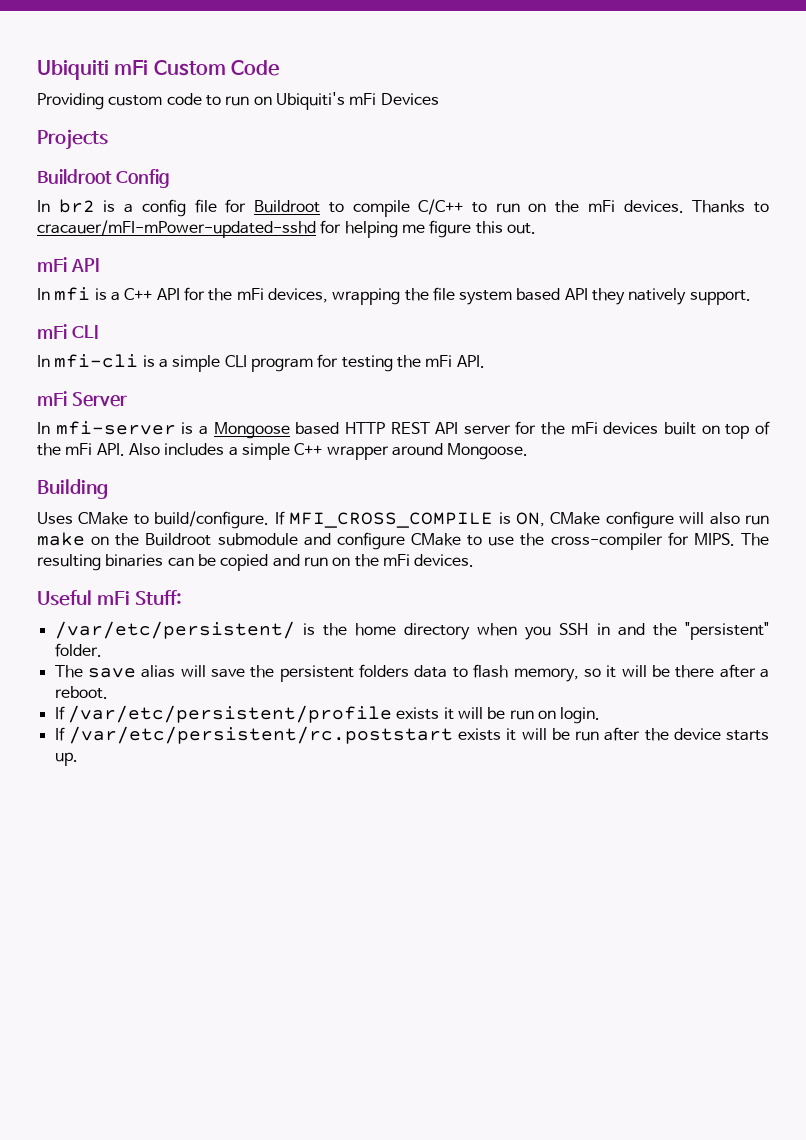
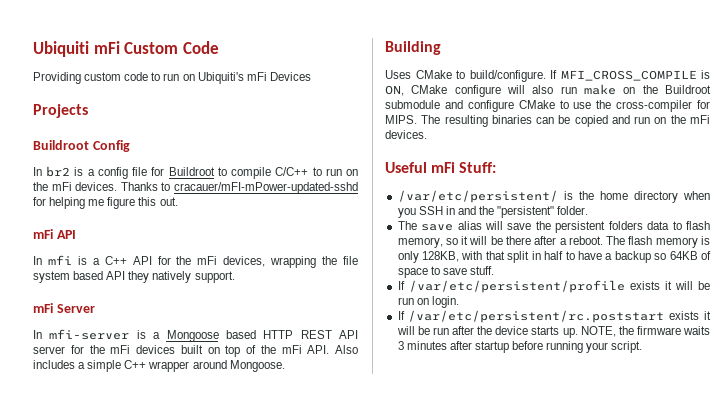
- mFi CLI
- In mfi-cli is a simple CLI program for testing the mFi API.
+ The flash memory is only 128KB, with that split in half to have a backup so 64KB of space to save stuff.
+ NOTE, the firmware waits 3 minutes after startup before running your script.

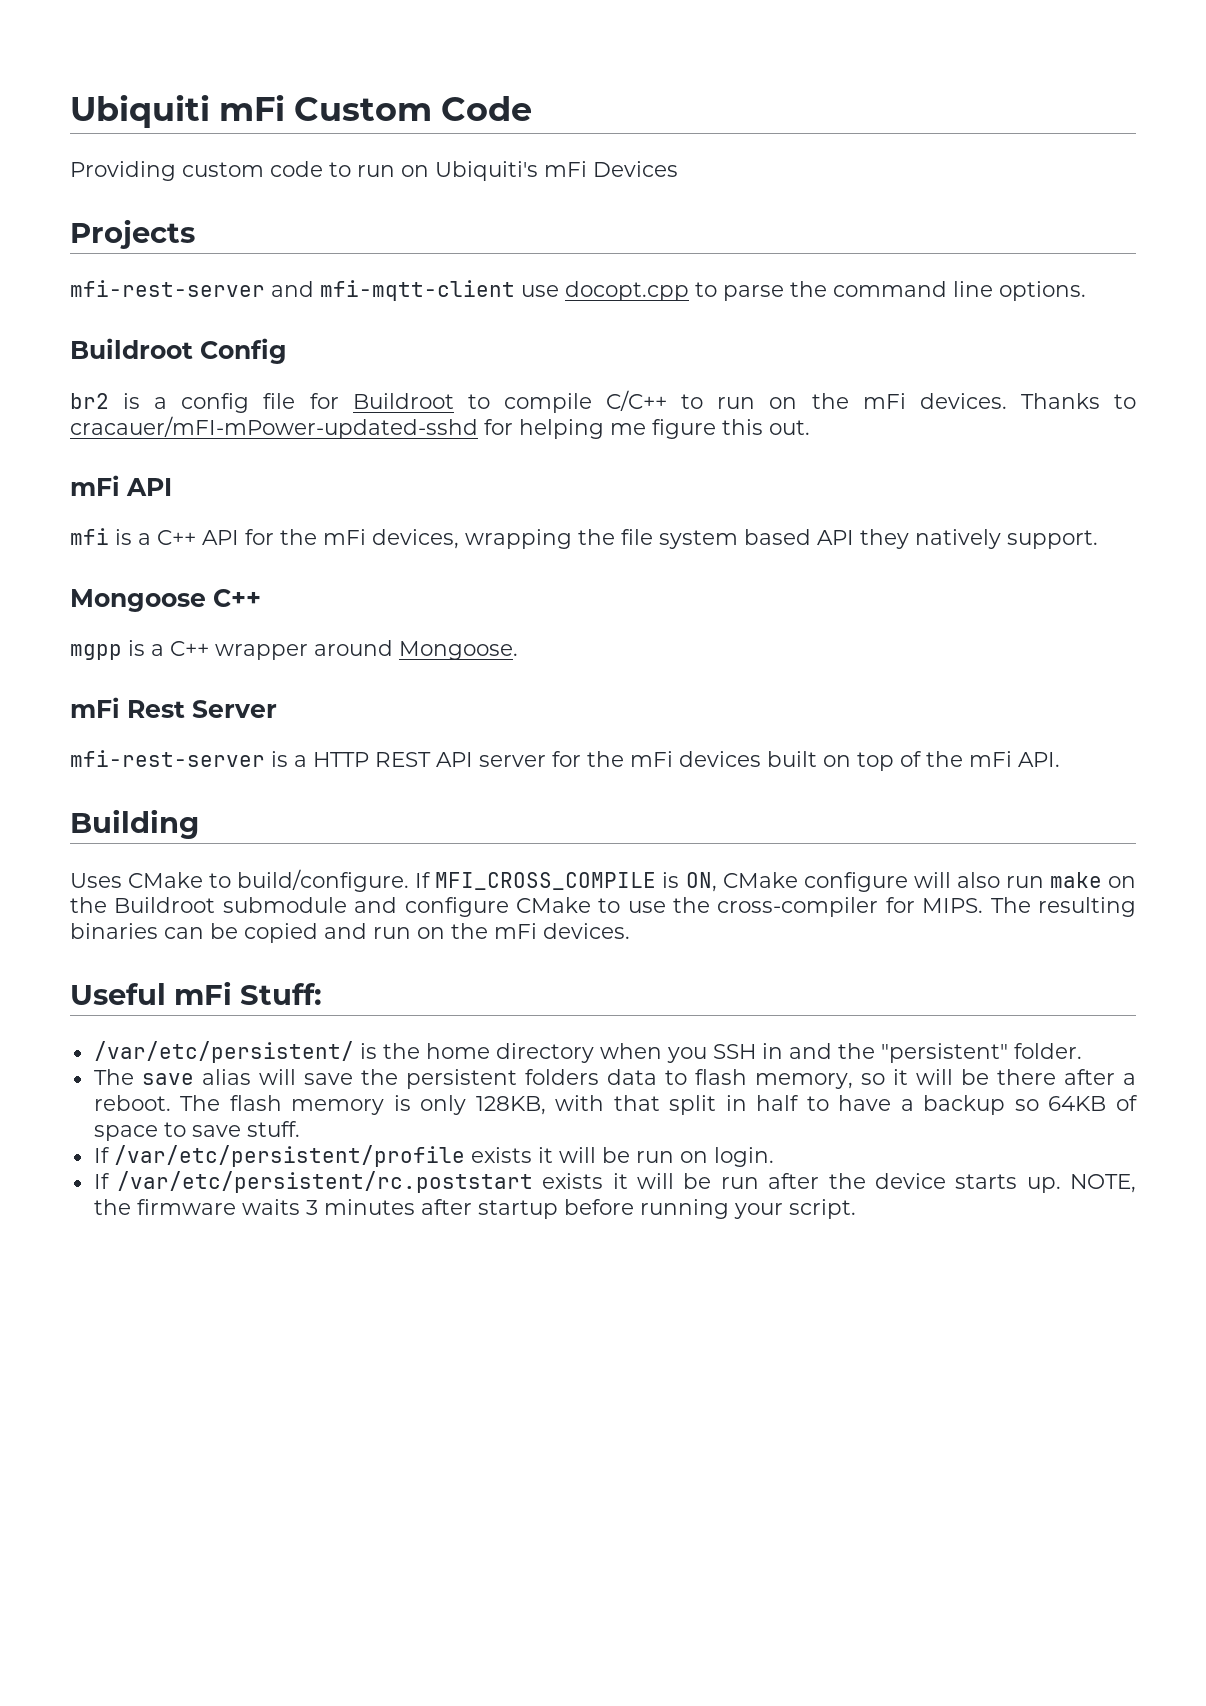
+ mfi-rest-server and mfi-mqtt-client use docopt.cpp to parse the command line options.
- In br2 is a config file for Buildroot to compile C/C++ to run on the mFi devices.
+ br2 is a config file for Buildroot to compile C/C++ to run on the mFi devices.
- In mfi is a C++ API for the mFi devices, wrapping the file system based API they natively support.
+ mfi is a C++ API for the mFi devices, wrapping the file system based API they natively support.
- mFi Server
+ Mongoose C++
+ mgpp is a C++ wrapper around Mongoose.
+ mFi Rest Server
- In mfi-server is a Mongoose based HTTP REST API server for the mFi devices built on top of the mFi API. Also includes a simple C++ wrapper around Mongoose.
+ mfi-rest-server is a HTTP REST API server for the mFi devices built on top of the mFi API.

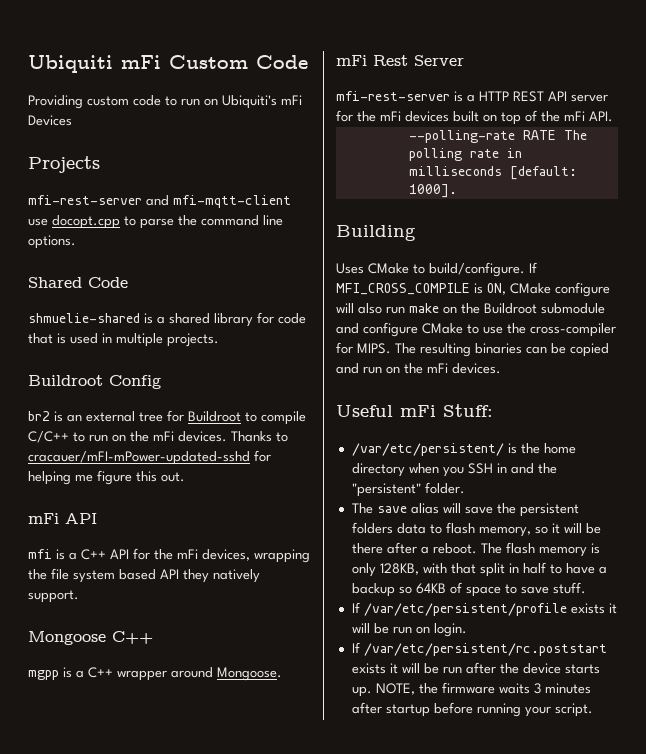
+ Shared Code
+ shmuelie-shared is a shared library for code that is used in multiple projects.
- br2 is a config file for Buildroot to compile C/C++ to run on the mFi devices.
+ br2 is an external tree for Buildroot to compile C/C++ to run on the mFi devices.
+ --polling-rate RATE The polling rate in milliseconds [default: 1000].

